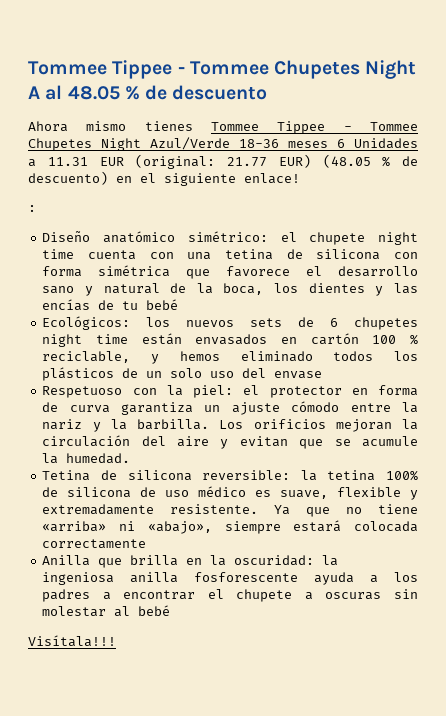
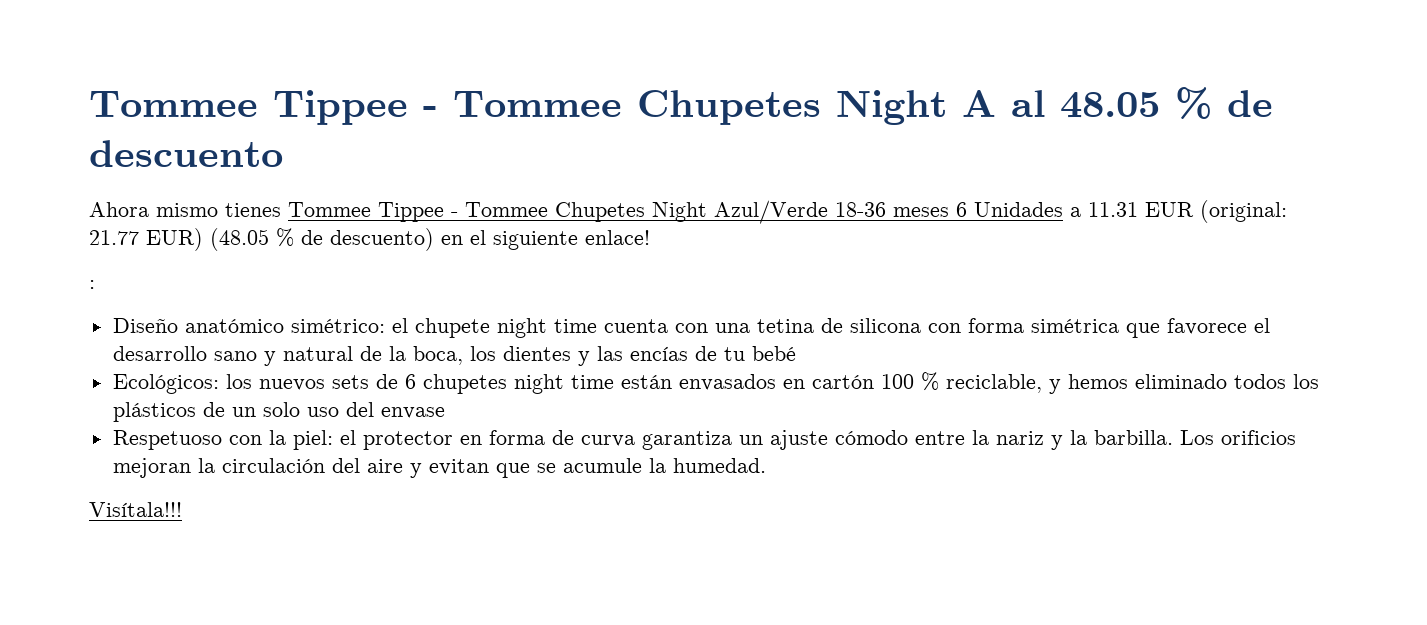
- Tetina de silicona reversible: la tetina 100% de silicona de uso médico es suave, flexible y extremadamente resistente. Ya que no tiene «arriba» ni «abajo», siempre estará colocada correctamente
- Anilla que brilla en la oscuridad: la ingeniosa anilla fosforescente ayuda a los padres a encontrar el chupete a oscuras sin molestar al bebé

